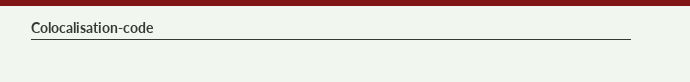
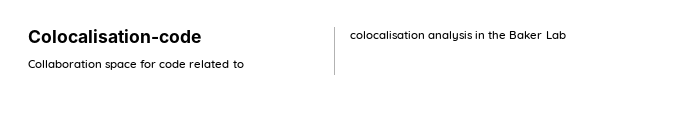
+ Collaboration space for code related to colocalisation analysis in the Baker Lab

